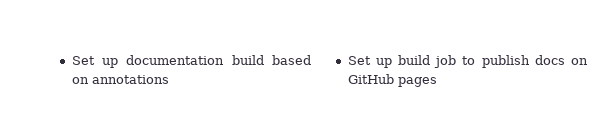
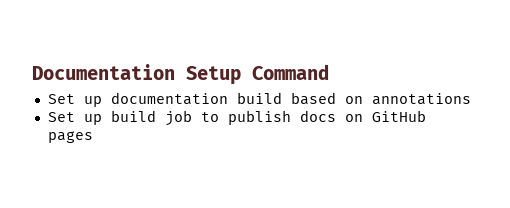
+ Documentation Setup Command

